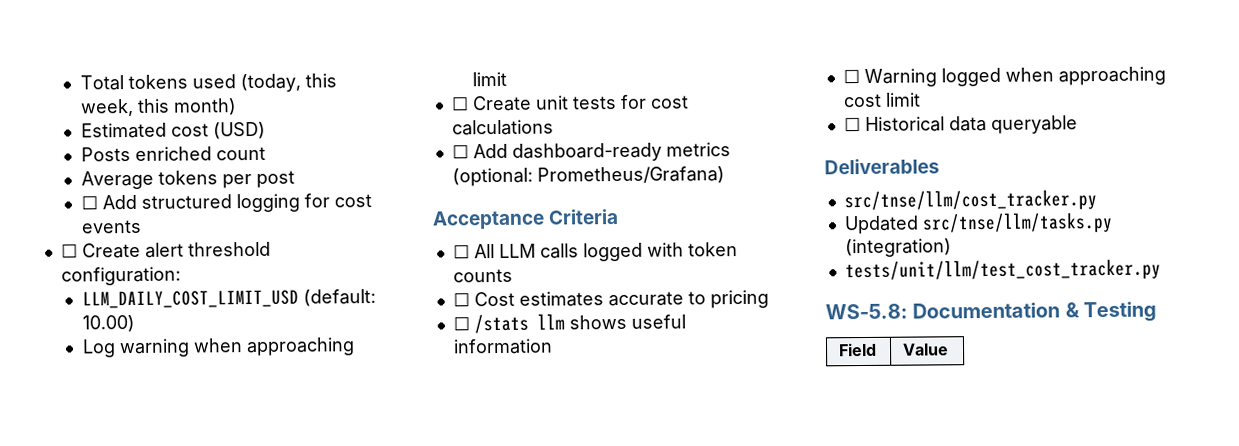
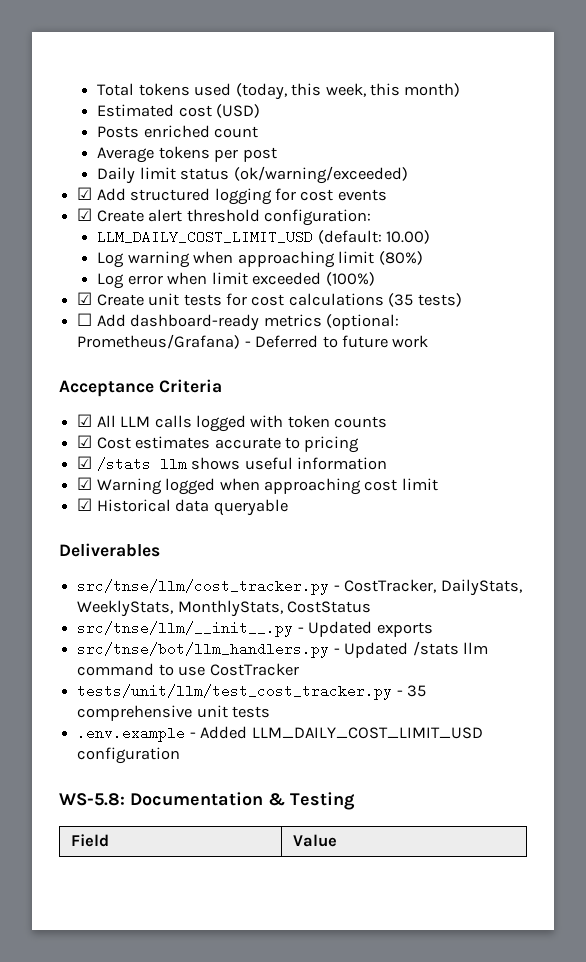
- ☐ Add structured logging for cost events
+ Daily limit status (ok/warning/exceeded)
+ ☑ Add structured logging for cost events
- ☐ Create alert threshold configuration:
+ ☑ Create alert threshold configuration:
- Log warning when approaching limit
- ☐ Create unit tests for cost calculations
+ Log warning when approaching limit (80%)
+ Log error when limit exceeded (100%)
+ ☑ Create unit tests for cost calculations (35 tests)
- ☐ Add dashboard-ready metrics (optional: Prometheus/Grafana)
+ ☐ Add dashboard-ready metrics (optional: Prometheus/Grafana) - Deferred to future work
- ☐ All LLM calls logged with token counts
+ ☑ All LLM calls logged with token counts
- ☐ Cost estimates accurate to pricing
+ ☑ Cost estimates accurate to pricing
- ☐ /stats llm shows useful information
+ ☑ /stats llm shows useful information
- ☐ Warning logged when approaching cost limit
+ ☑ Warning logged when approaching cost limit
- ☐ Historical data queryable
+ ☑ Historical data queryable
- src/tnse/llm/cost_tracker.py
- Updated src/tnse/llm/tasks.py (integration)
- tests/unit/llm/test_cost_tracker.py
+ src/tnse/llm/cost_tracker.py - CostTracker, DailyStats, WeeklyStats, MonthlyStats, CostStatus
+ src/tnse/llm/__init__.py - Updated exports
+ src/tnse/bot/llm_handlers.py - Updated /stats llm command to use CostTracker
+ tests/unit/llm/test_cost_tracker.py - 35 comprehensive unit tests
+ .env.example - Added LLM_DAILY_COST_LIMIT_USD configuration

